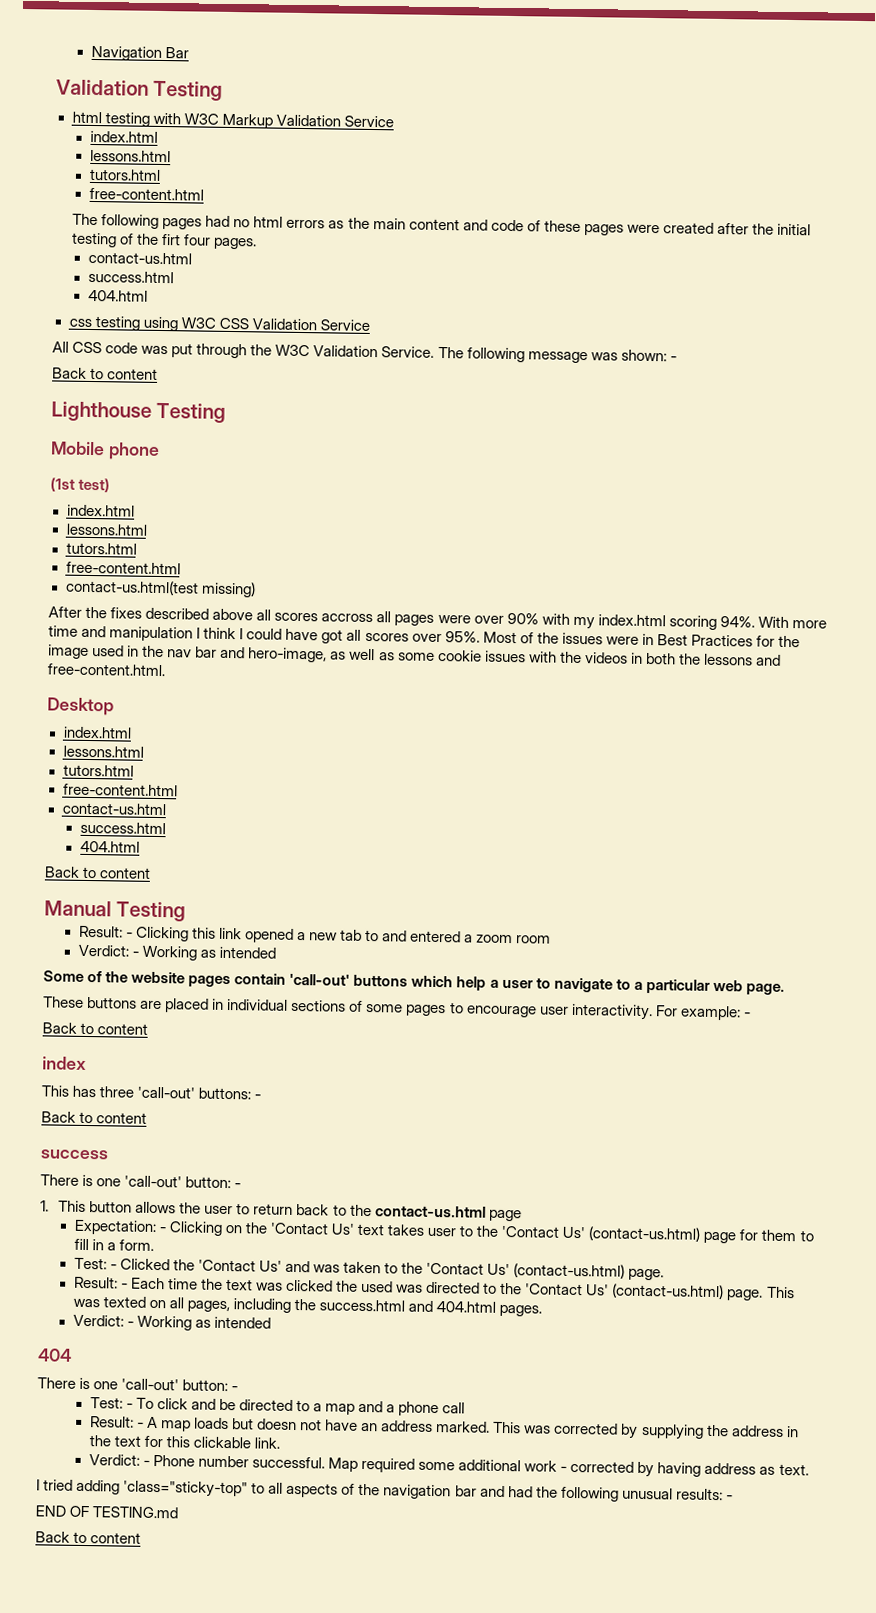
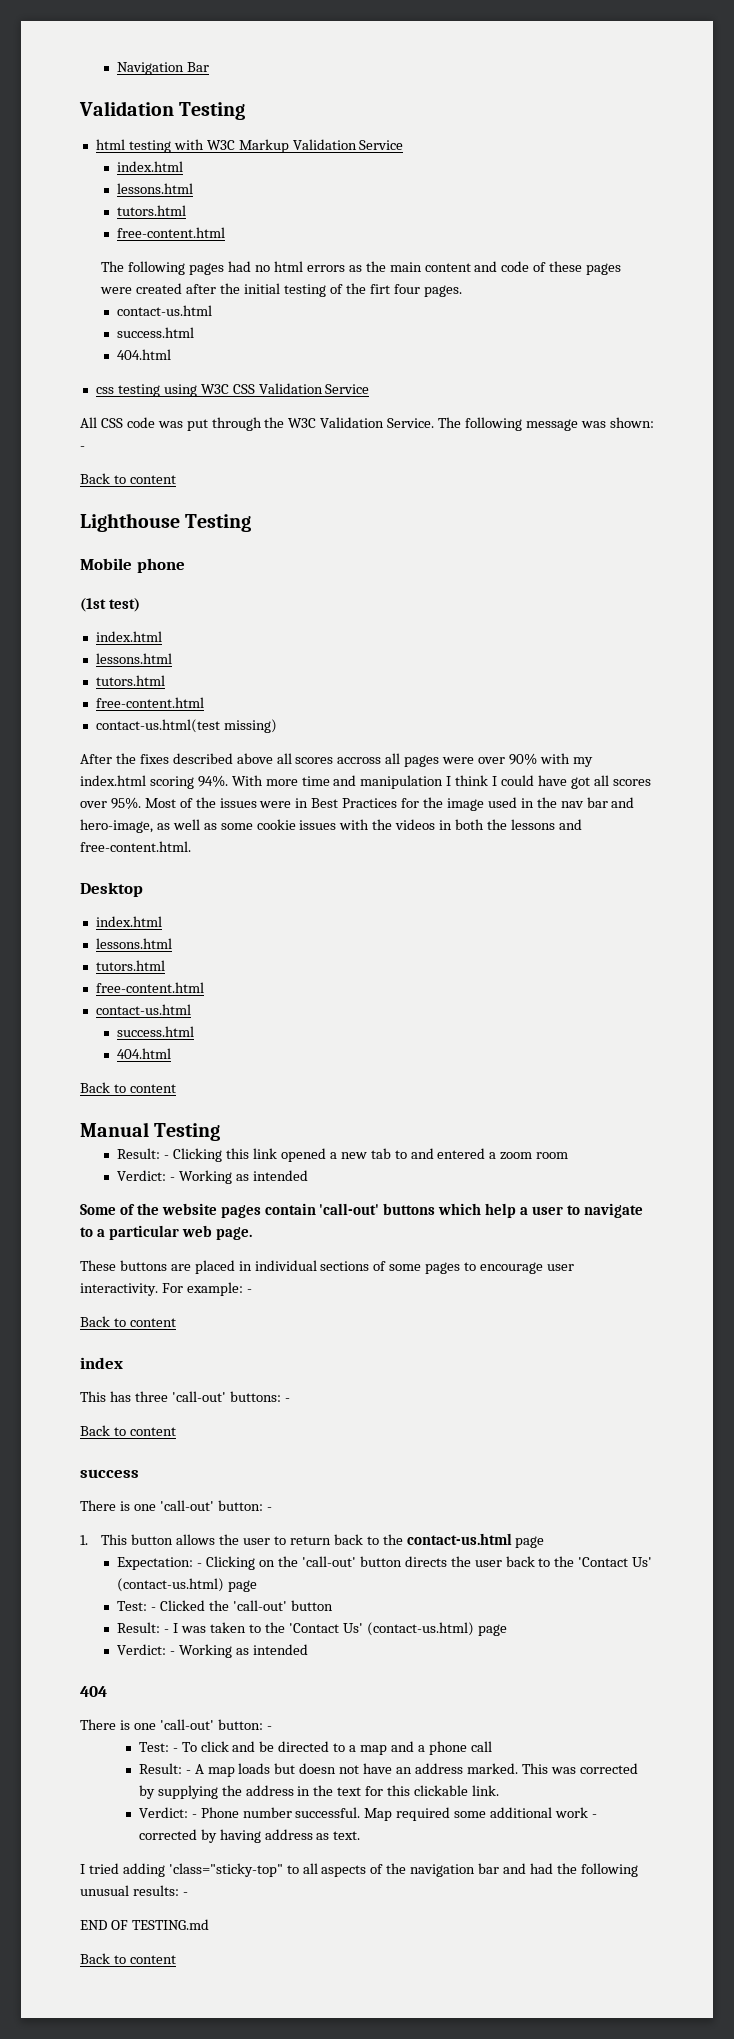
- Expectation: - Clicking on the 'Contact Us' text takes user to the 'Contact Us' (contact-us.html) page for them to fill in a form.
+ Expectation: - Clicking on the 'call-out' button directs the user back to the 'Contact Us' (contact-us.html) page
- Test: - Clicked the 'Contact Us' and was taken to the 'Contact Us' (contact-us.html) page.
- Result: - Each time the text was clicked the used was directed to the 'Contact Us' (contact-us.html) page. This was texted on all pages, including the success.html and 404.html pages.
+ Test: - Clicked the 'call-out' button
+ Result: - I was taken to the 'Contact Us' (contact-us.html) page

